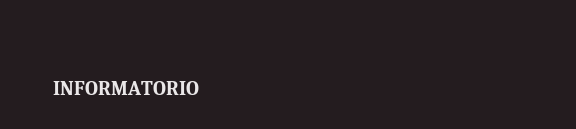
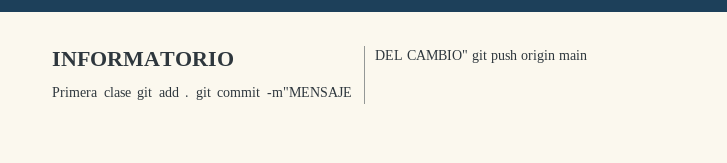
+ Primera clase git add . git commit -m"MENSAJE DEL CAMBIO" git push origin main

